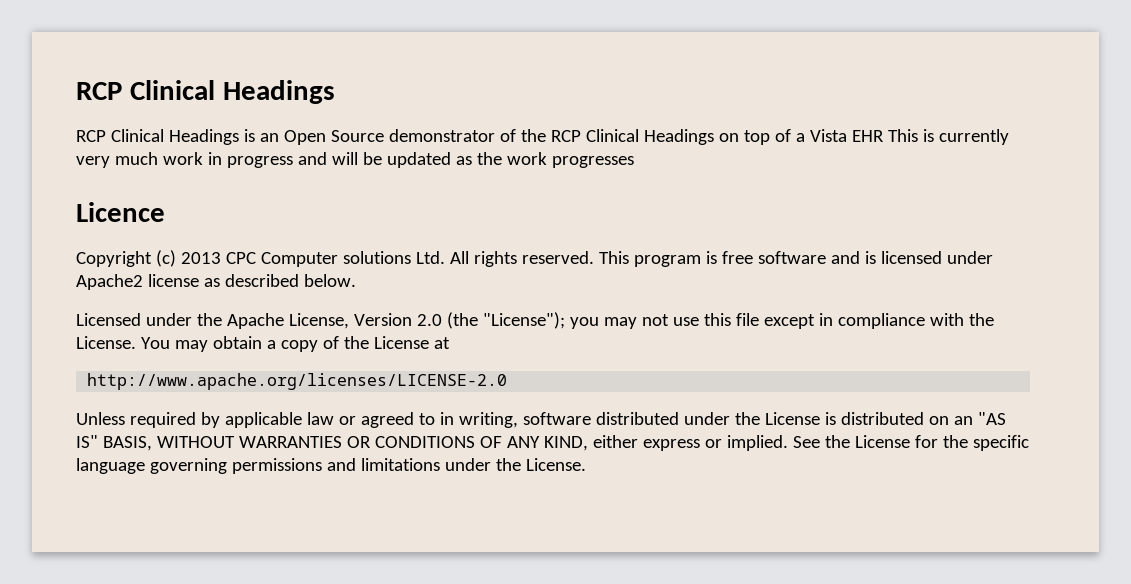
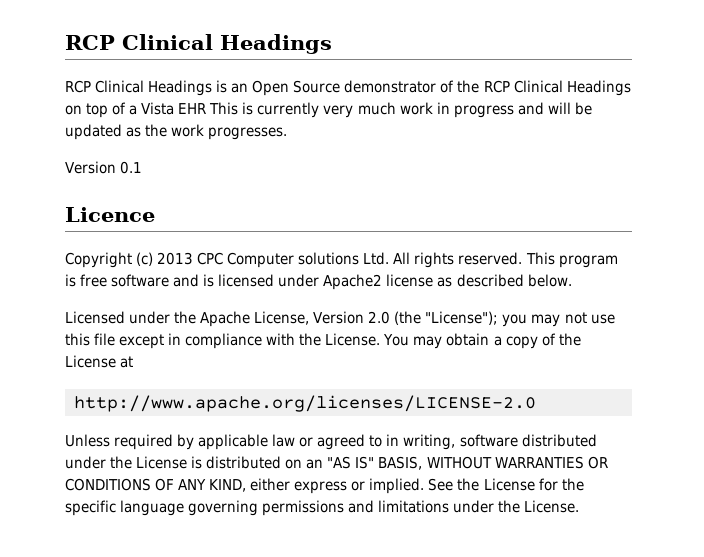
- RCP Clinical Headings is an Open Source demonstrator of the RCP Clinical Headings on top of a Vista EHR This is currently very much work in progress and will be updated as the work progresses
+ RCP Clinical Headings is an Open Source demonstrator of the RCP Clinical Headings on top of a Vista EHR This is currently very much work in progress and will be updated as the work progresses.
+ Version 0.1

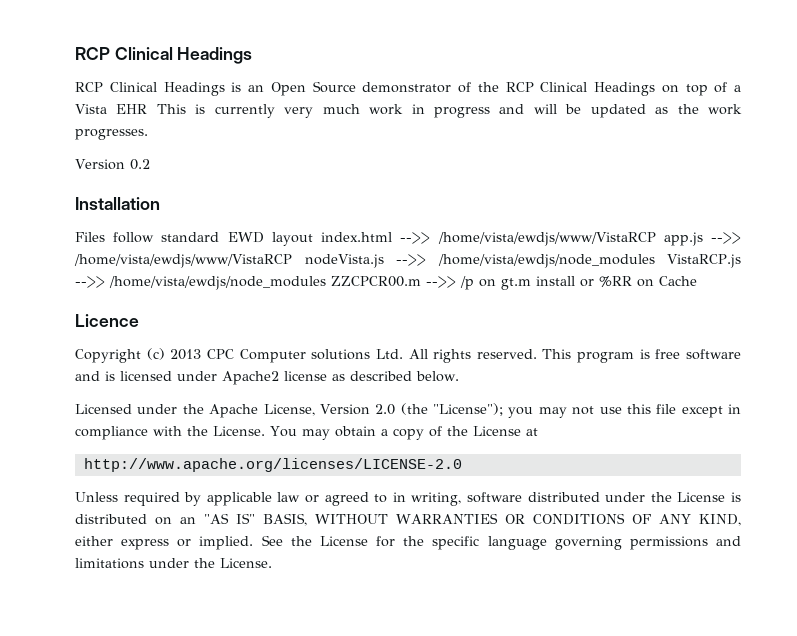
- Version 0.1
+ Version 0.2
+ Installation
+ Files follow standard EWD layout index.html -->> /home/vista/ewdjs/www/VistaRCP app.js -->> /home/vista/ewdjs/www/VistaRCP nodeVista.js -->> /home/vista/ewdjs/node_modules VistaRCP.js -->> /home/vista/ewdjs/node_modules ZZCPCR00.m -->> /p on gt.m install or %RR on Cache

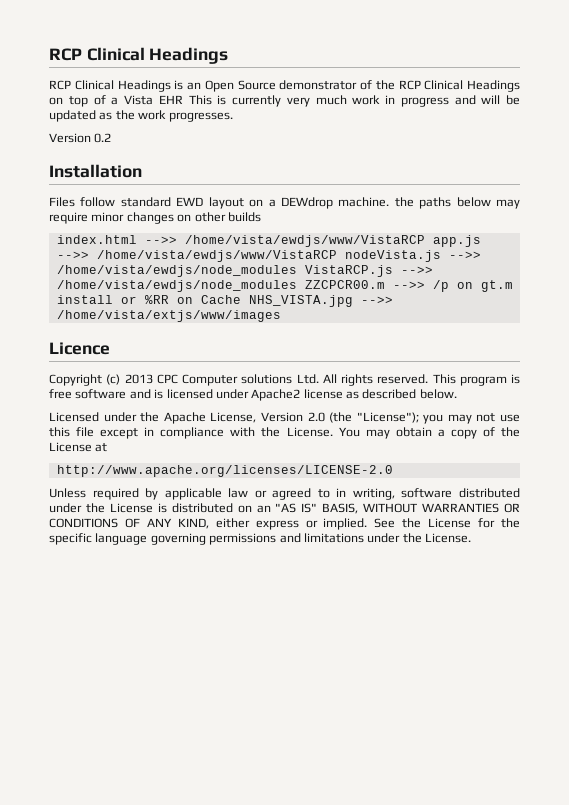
- Files follow standard EWD layout index.html -->> /home/vista/ewdjs/www/VistaRCP app.js -->> /home/vista/ewdjs/www/VistaRCP nodeVista.js -->> /home/vista/ewdjs/node_modules VistaRCP.js -->> /home/vista/ewdjs/node_modules ZZCPCR00.m -->> /p on gt.m install or %RR on Cache
+ Files follow standard EWD layout on a DEWdrop machine. the paths below may require minor changes on other builds
+ index.html -->> /home/vista/ewdjs/www/VistaRCP app.js -->> /home/vista/ewdjs/www/VistaRCP nodeVista.js -->> /home/vista/ewdjs/node_modules VistaRCP.js -->> /home/vista/ewdjs/node_modules ZZCPCR00.m -->> /p on gt.m install or %RR on Cache NHS_VISTA.jpg -->> /home/vista/extjs/www/images

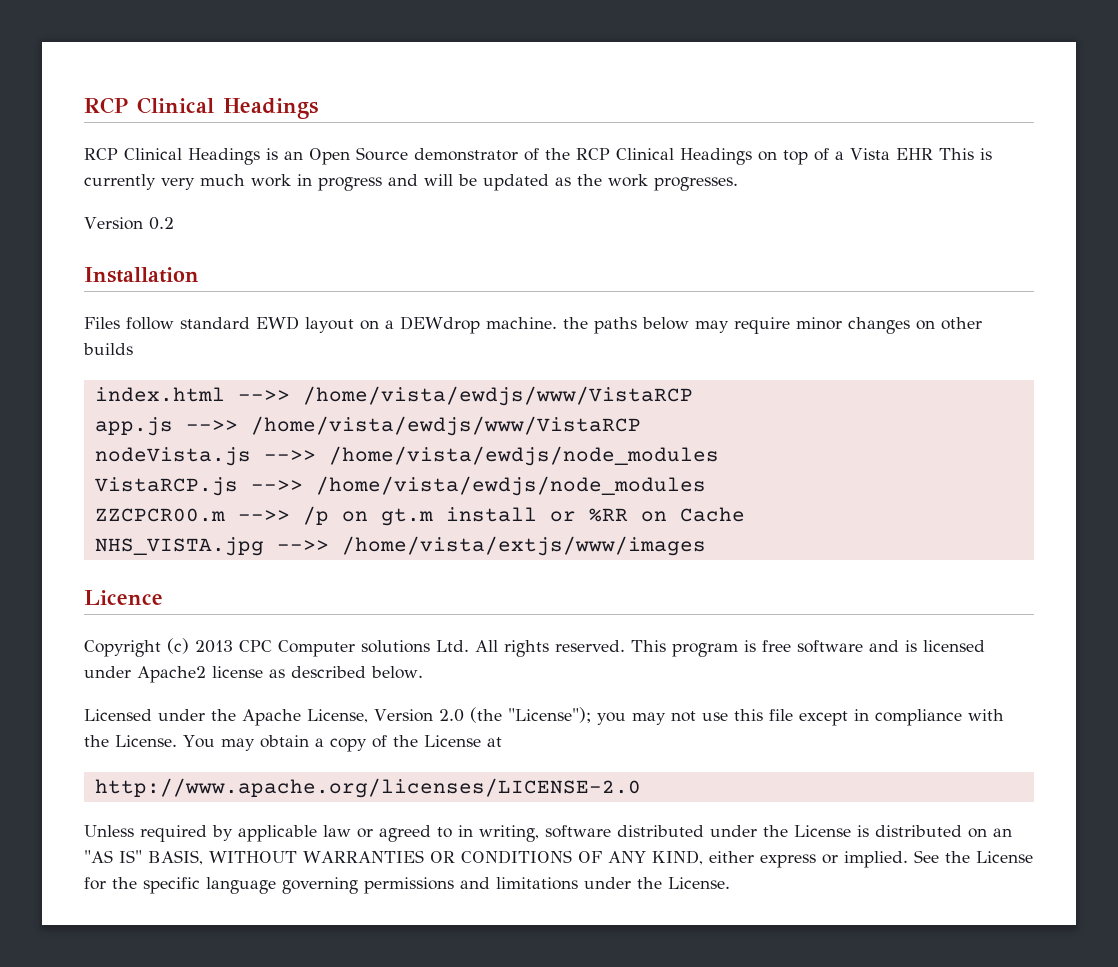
- index.html -->> /home/vista/ewdjs/www/VistaRCP app.js -->> /home/vista/ewdjs/www/VistaRCP nodeVista.js -->> /home/vista/ewdjs/node_modules VistaRCP.js -->> /home/vista/ewdjs/node_modules ZZCPCR00.m -->> /p on gt.m install or %RR on Cache NHS_VISTA.jpg -->> /home/vista/extjs/www/images
+ index.html -->> /home/vista/ewdjs/www/VistaRCP
+ app.js -->> /home/vista/ewdjs/www/VistaRCP
+ nodeVista.js -->> /home/vista/ewdjs/node_modules
+ VistaRCP.js -->> /home/vista/ewdjs/node_modules
+ ZZCPCR00.m -->> /p on gt.m install or %RR on Cache
+ NHS_VISTA.jpg -->> /home/vista/extjs/www/images

